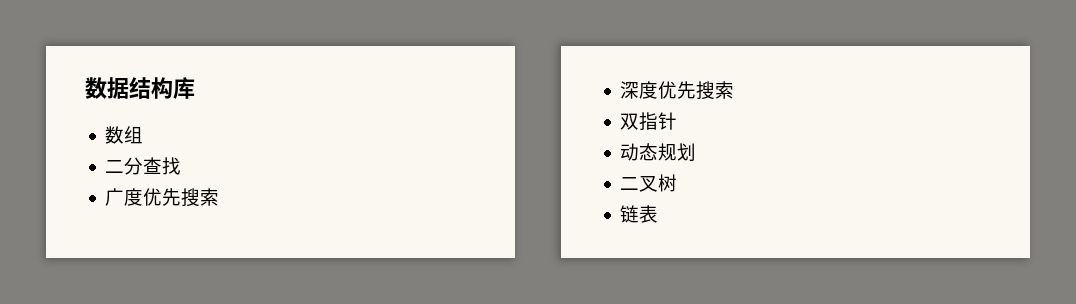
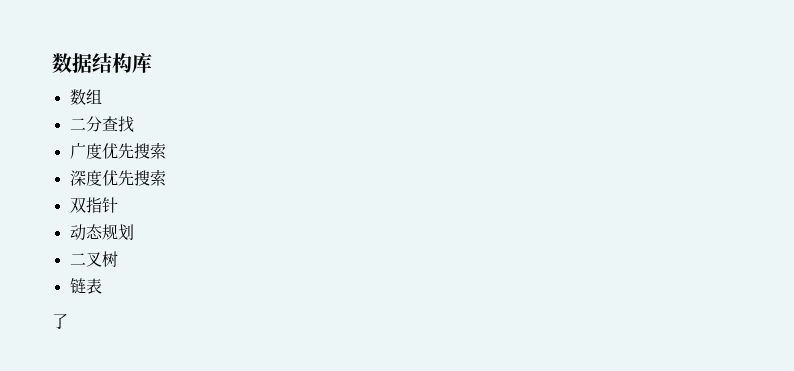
+ 了

